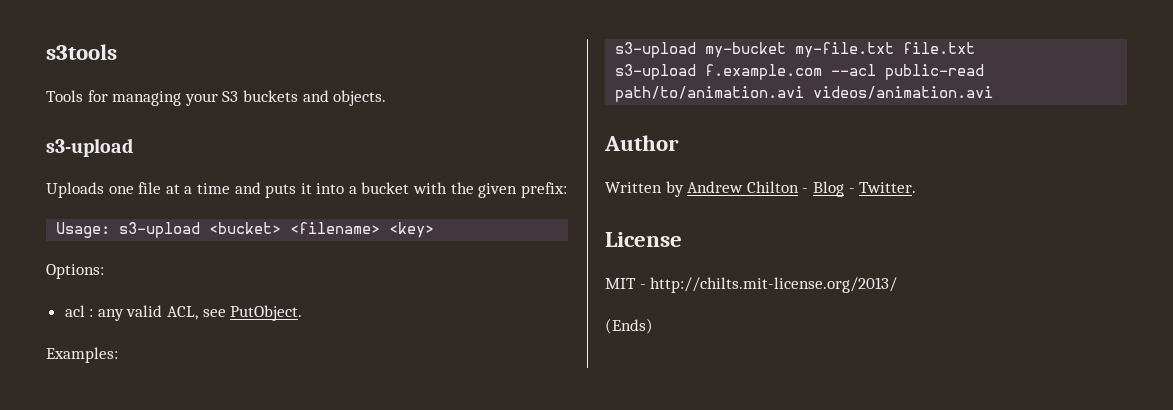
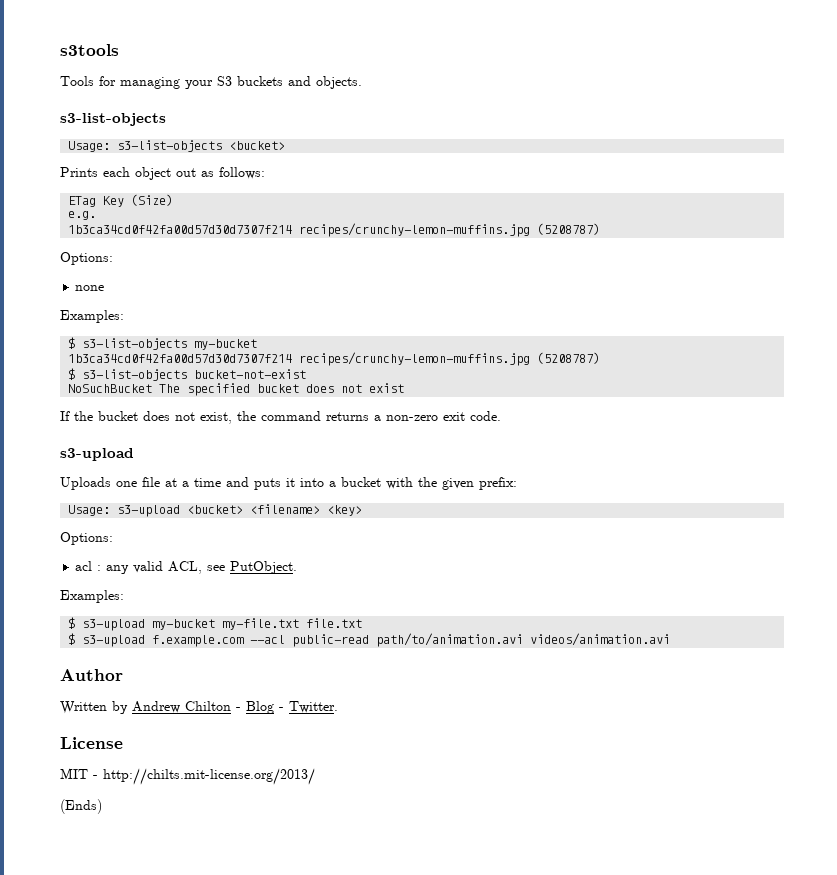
  Tools for managing your S3 buckets and objects.
+ s3-list-objects
+ Usage: s3-list-objects <bucket>
+ Prints each object out as follows:
+ ETag Key (Size)
+ e.g.
+ 1b3ca34cd0f42fa00d57d30d7307f214 recipes/crunchy-lemon-muffins.jpg (5208787)
+ Options:
+ none
+ Examples:
+ $ s3-list-objects my-bucket
+ 1b3ca34cd0f42fa00d57d30d7307f214 recipes/crunchy-lemon-muffins.jpg (5208787)
+ $ s3-list-objects bucket-not-exist
+ NoSuchBucket The specified bucket does not exist
+ If the bucket does not exist, the command returns a non-zero exit code.
- s3-upload my-bucket my-file.txt file.txt
+ $ s3-upload my-bucket my-file.txt file.txt
- s3-upload f.example.com --acl public-read path/to/animation.avi videos/animation.avi
+ $ s3-upload f.example.com --acl public-read path/to/animation.avi videos/animation.avi

